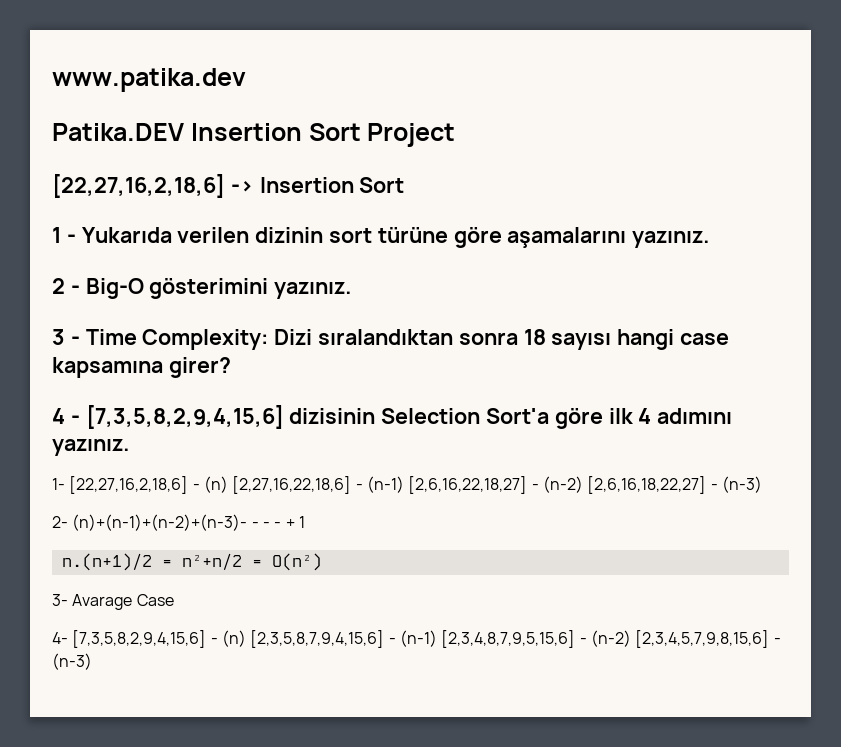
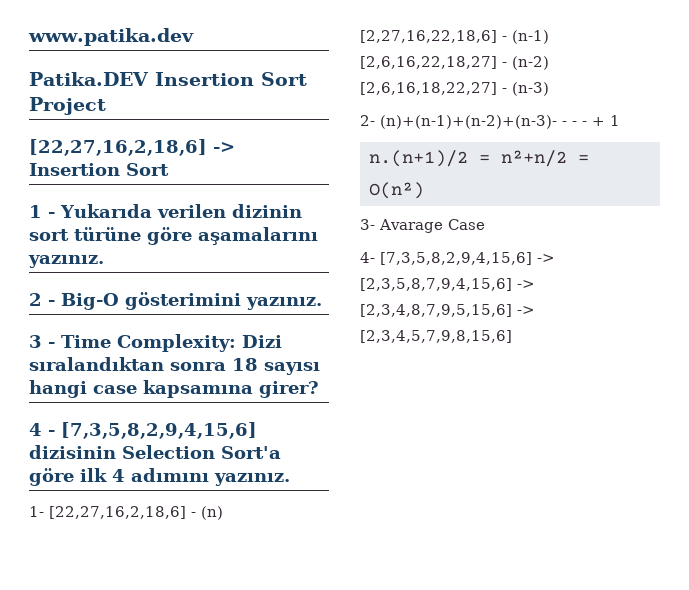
- 4- [7,3,5,8,2,9,4,15,6] - (n) [2,3,5,8,7,9,4,15,6] - (n-1) [2,3,4,8,7,9,5,15,6] - (n-2) [2,3,4,5,7,9,8,15,6] - (n-3)
+ 4- [7,3,5,8,2,9,4,15,6] -> [2,3,5,8,7,9,4,15,6] -> [2,3,4,8,7,9,5,15,6] -> [2,3,4,5,7,9,8,15,6]

